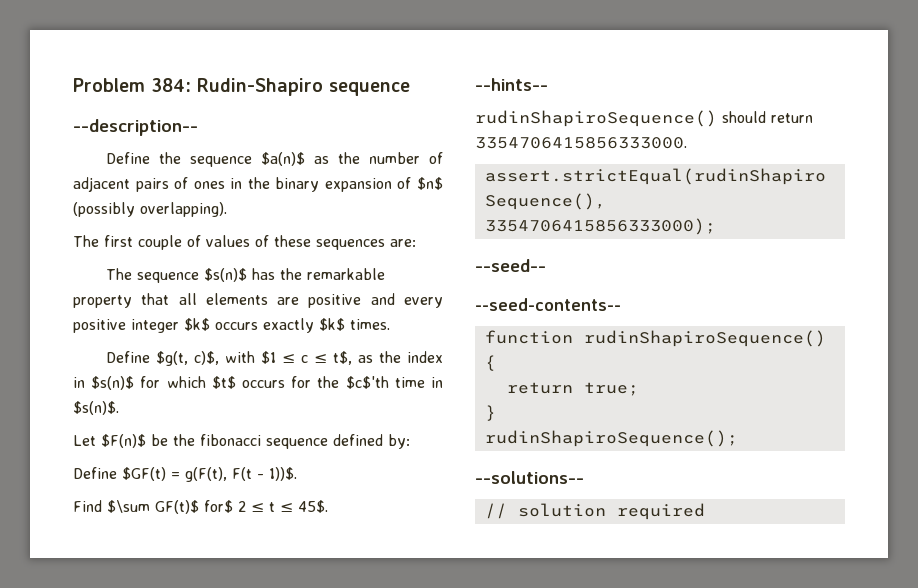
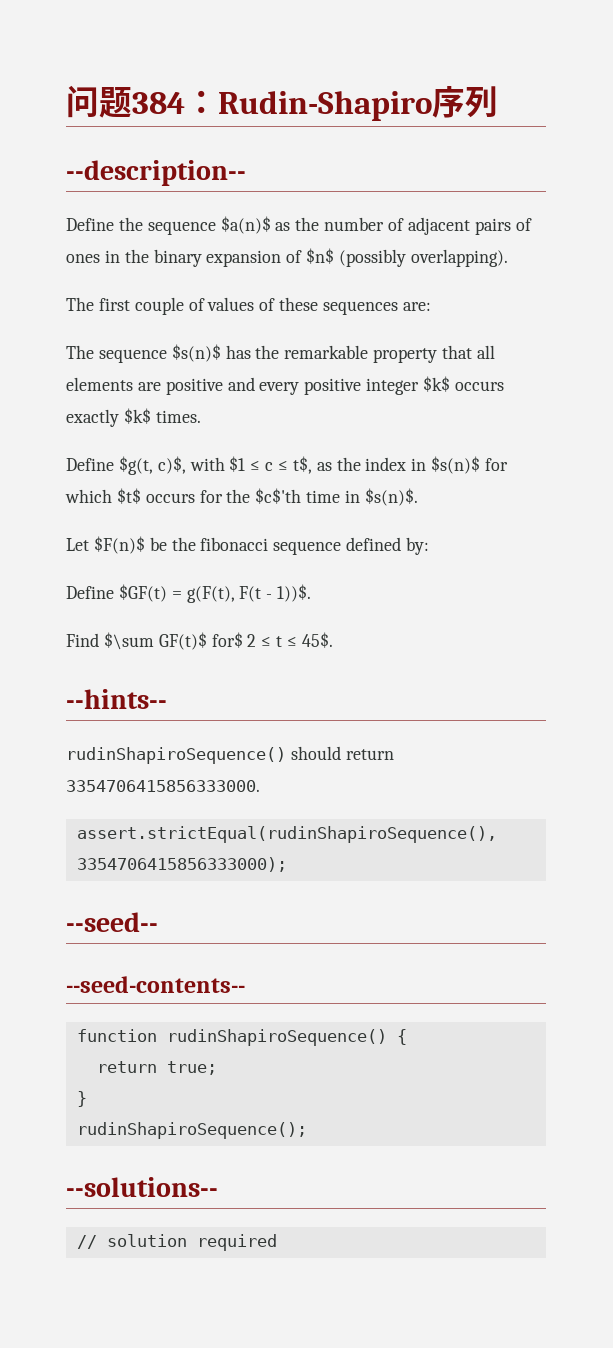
- Problem 384: Rudin-Shapiro sequence
+ 问题384：Rudin-Shapiro序列

